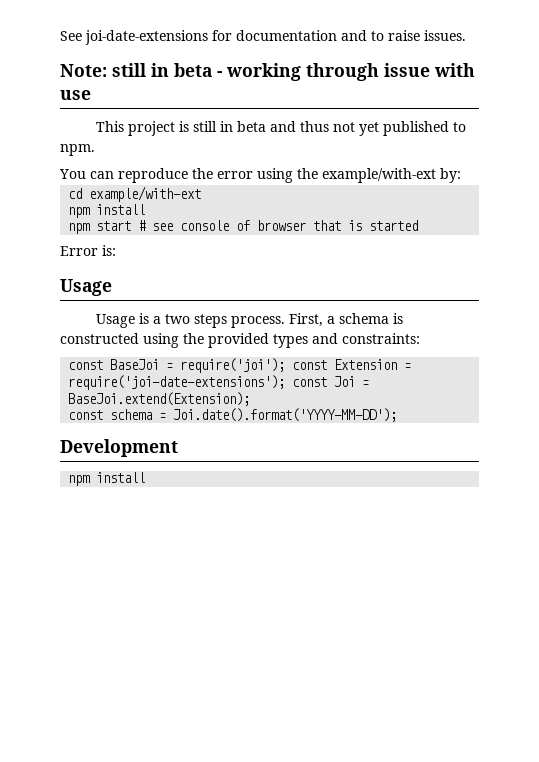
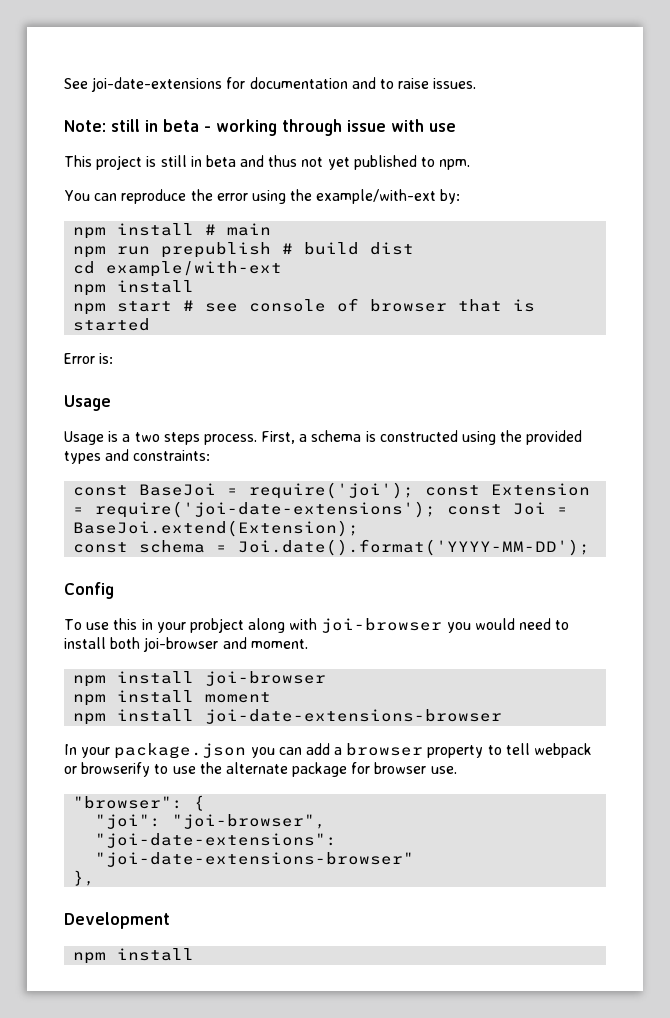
+ npm install # main
+ npm run prepublish # build dist
+ Config
+ To use this in your probject along with joi-browser you would need to install both joi-browser and moment.
+ npm install joi-browser
+ npm install moment
+ npm install joi-date-extensions-browser
+ In your package.json you can add a browser property to tell webpack or browserify to use the alternate package for browser use.
+ "browser": {
+ "joi": "joi-browser",
+ "joi-date-extensions": "joi-date-extensions-browser"
+ },

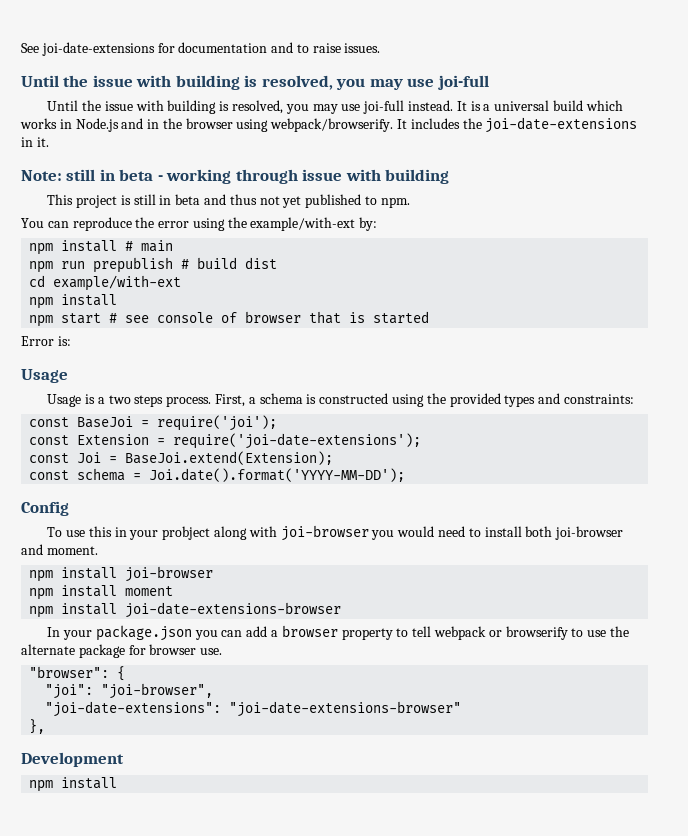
  See joi-date-extensions for documentation and to raise issues.
+ Until the issue with building is resolved, you may use joi-full
+ Until the issue with building is resolved, you may use joi-full instead. It is a universal build which works in Node.js and in the browser using webpack/browserify. It includes the joi-date-extensions in it.
- Note: still in beta - working through issue with use
+ Note: still in beta - working through issue with building
- const BaseJoi = require('joi'); const Extension = require('joi-date-extensions'); const Joi = BaseJoi.extend(Extension);
+ const BaseJoi = require('joi');
+ const Extension = require('joi-date-extensions');
+ const Joi = BaseJoi.extend(Extension);

